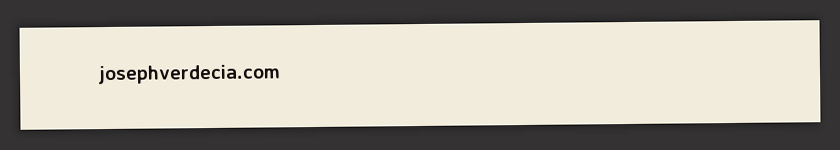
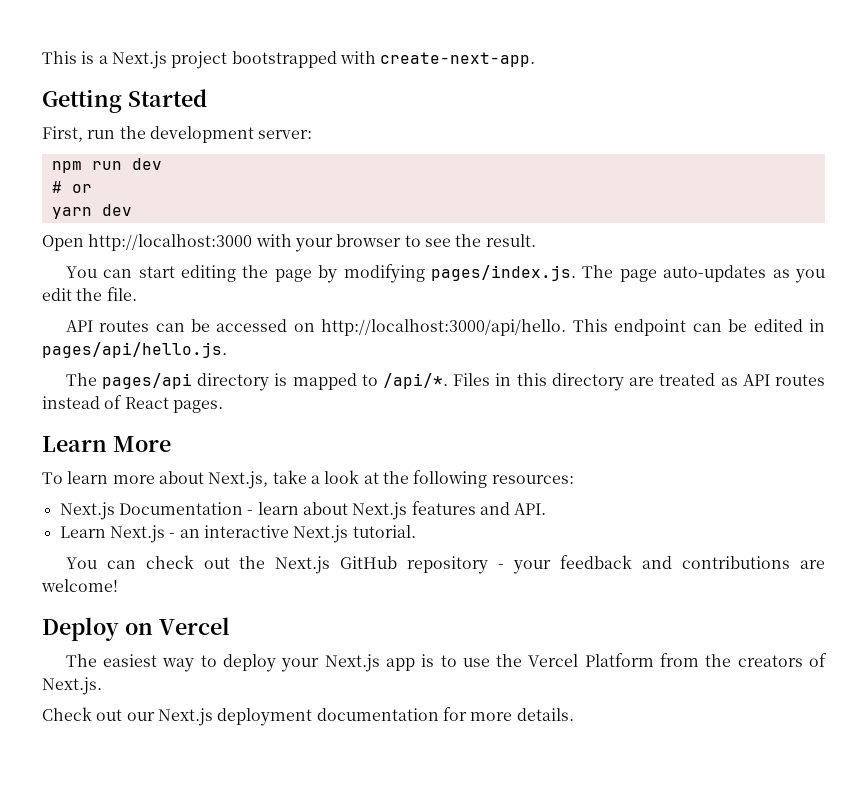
- josephverdecia.com
+ This is a Next.js project bootstrapped with create-next-app.
+ Getting Started
+ First, run the development server:
+ npm run dev
+ # or
+ yarn dev
+ Open http://localhost:3000 with your browser to see the result.
+ You can start editing the page by modifying pages/index.js. The page auto-updates as you edit the file.
+ API routes can be accessed on http://localhost:3000/api/hello. This endpoint can be edited in pages/api/hello.js.
+ The pages/api directory is mapped to /api/*. Files in this directory are treated as API routes instead of React pages.
+ Learn More
+ To learn more about Next.js, take a look at the following resources:
+ Next.js Documentation - learn about Next.js features and API.
+ Learn Next.js - an interactive Next.js tutorial.
+ You can check out the Next.js GitHub repository - your feedback and contributions are welcome!
+ Deploy on Vercel
+ The easiest way to deploy your Next.js app is to use the Vercel Platform from the creators of Next.js.
+ Check out our Next.js deployment documentation for more details.

